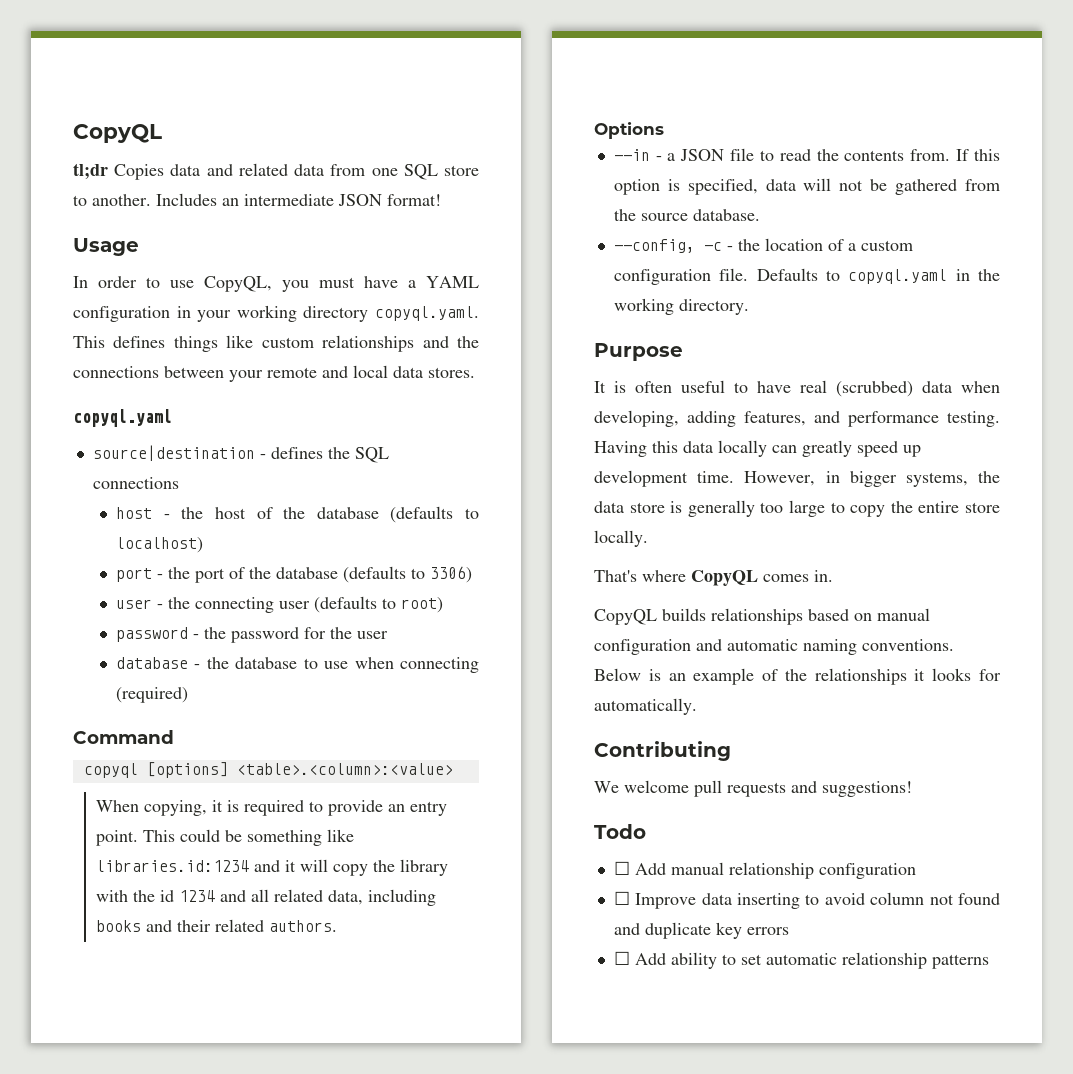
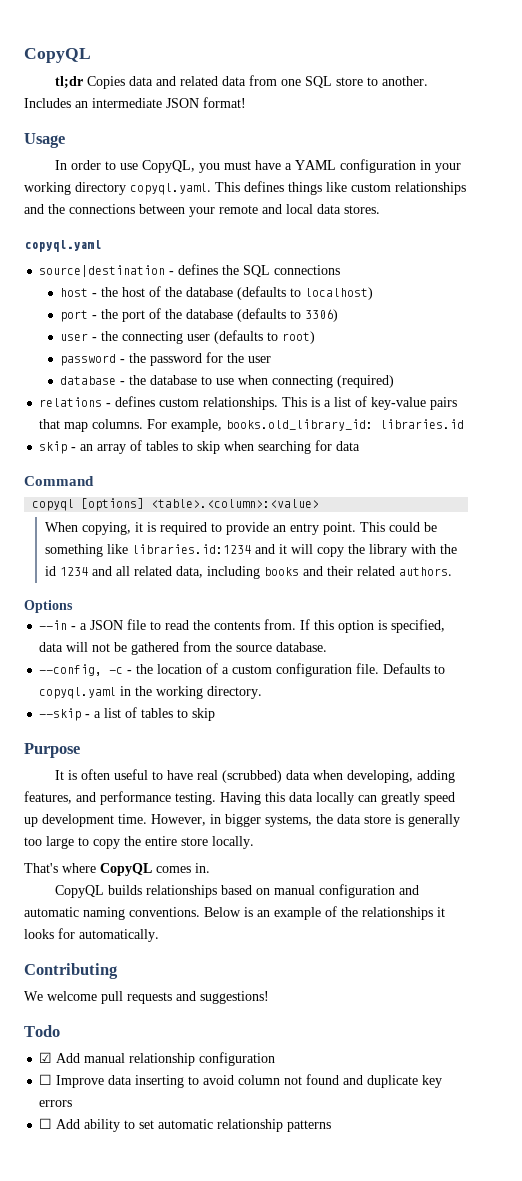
+ relations - defines custom relationships. This is a list of key-value pairs that map columns. For example, books.old_library_id: libraries.id
+ skip - an array of tables to skip when searching for data
+ --skip - a list of tables to skip
- ☐ Add manual relationship configuration
+ ☑ Add manual relationship configuration

